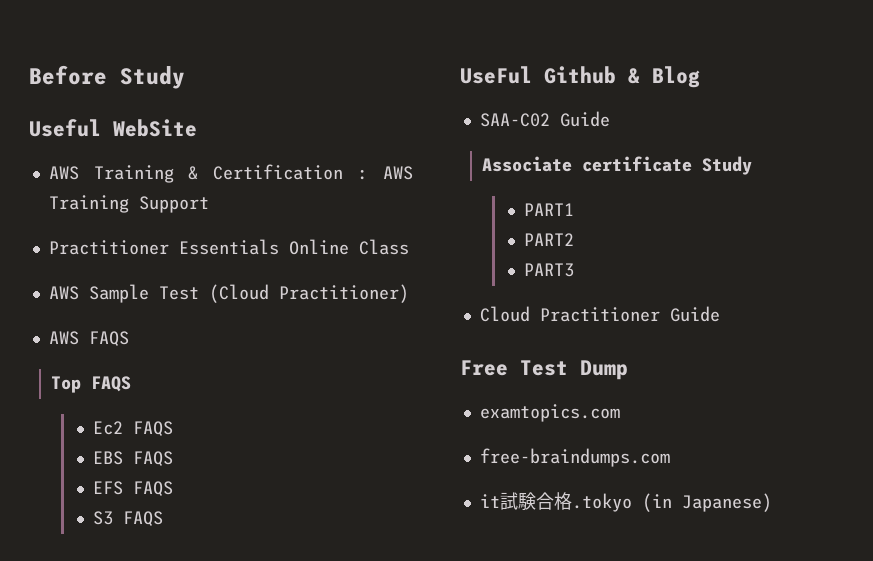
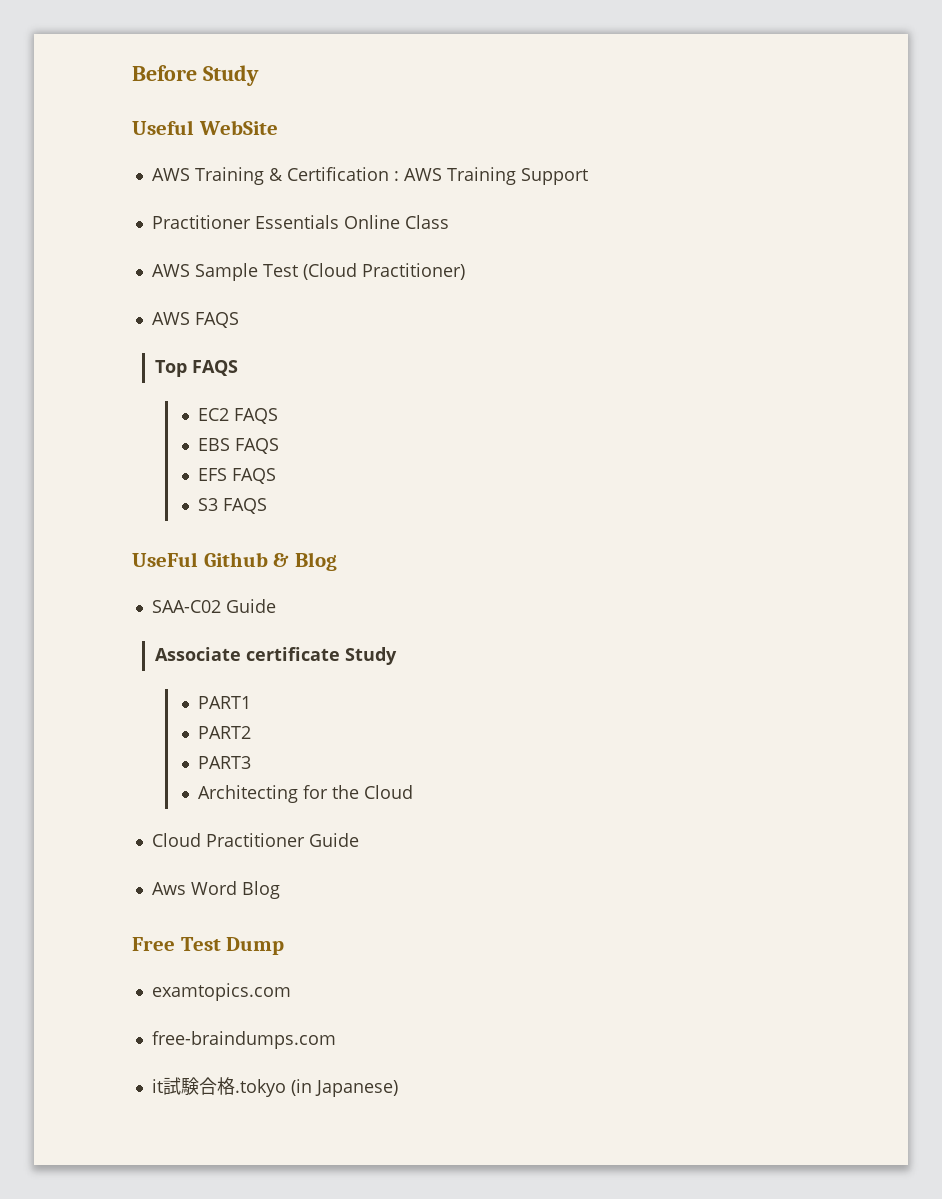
- Ec2 FAQS
+ EC2 FAQS
+ Architecting for the Cloud
+ Aws Word Blog

